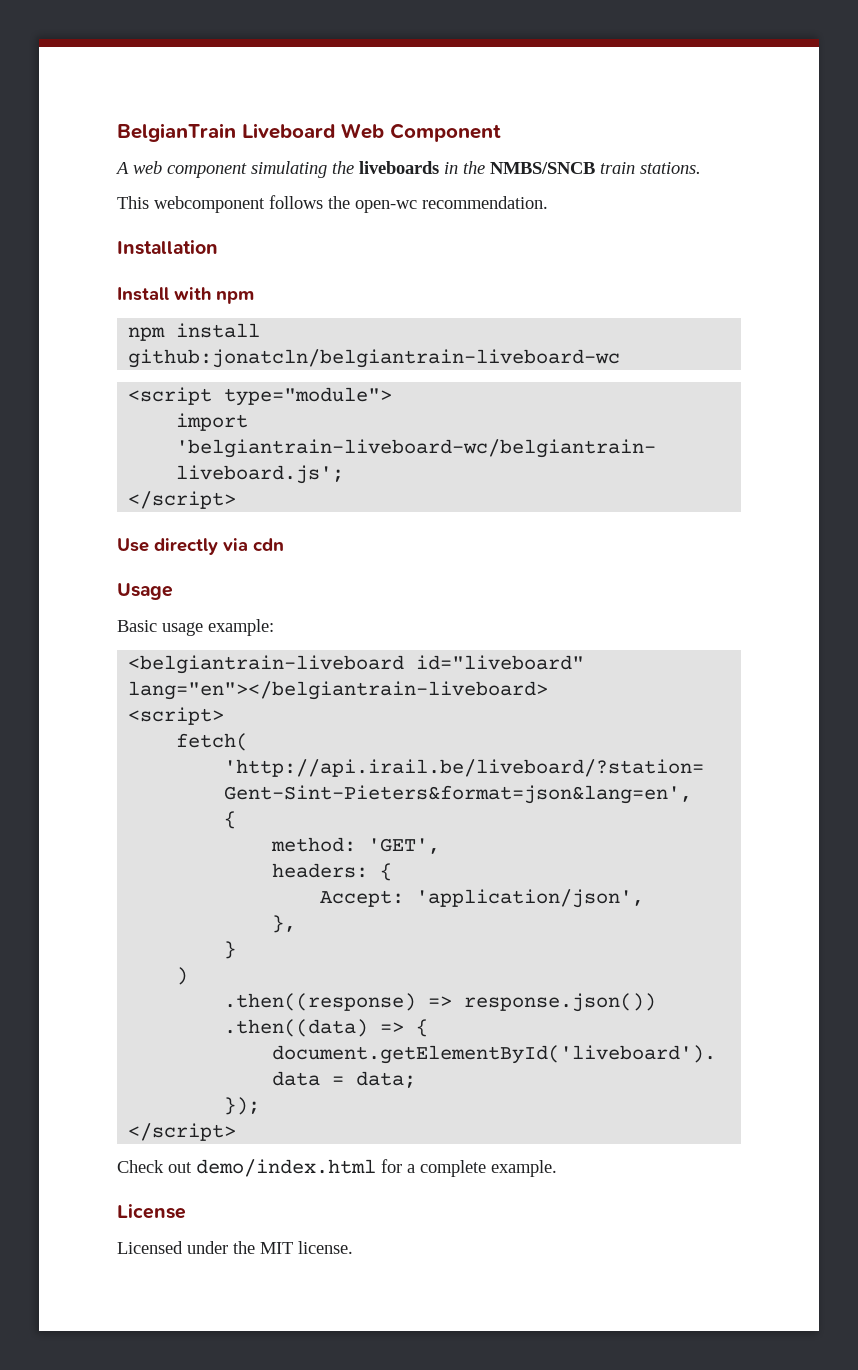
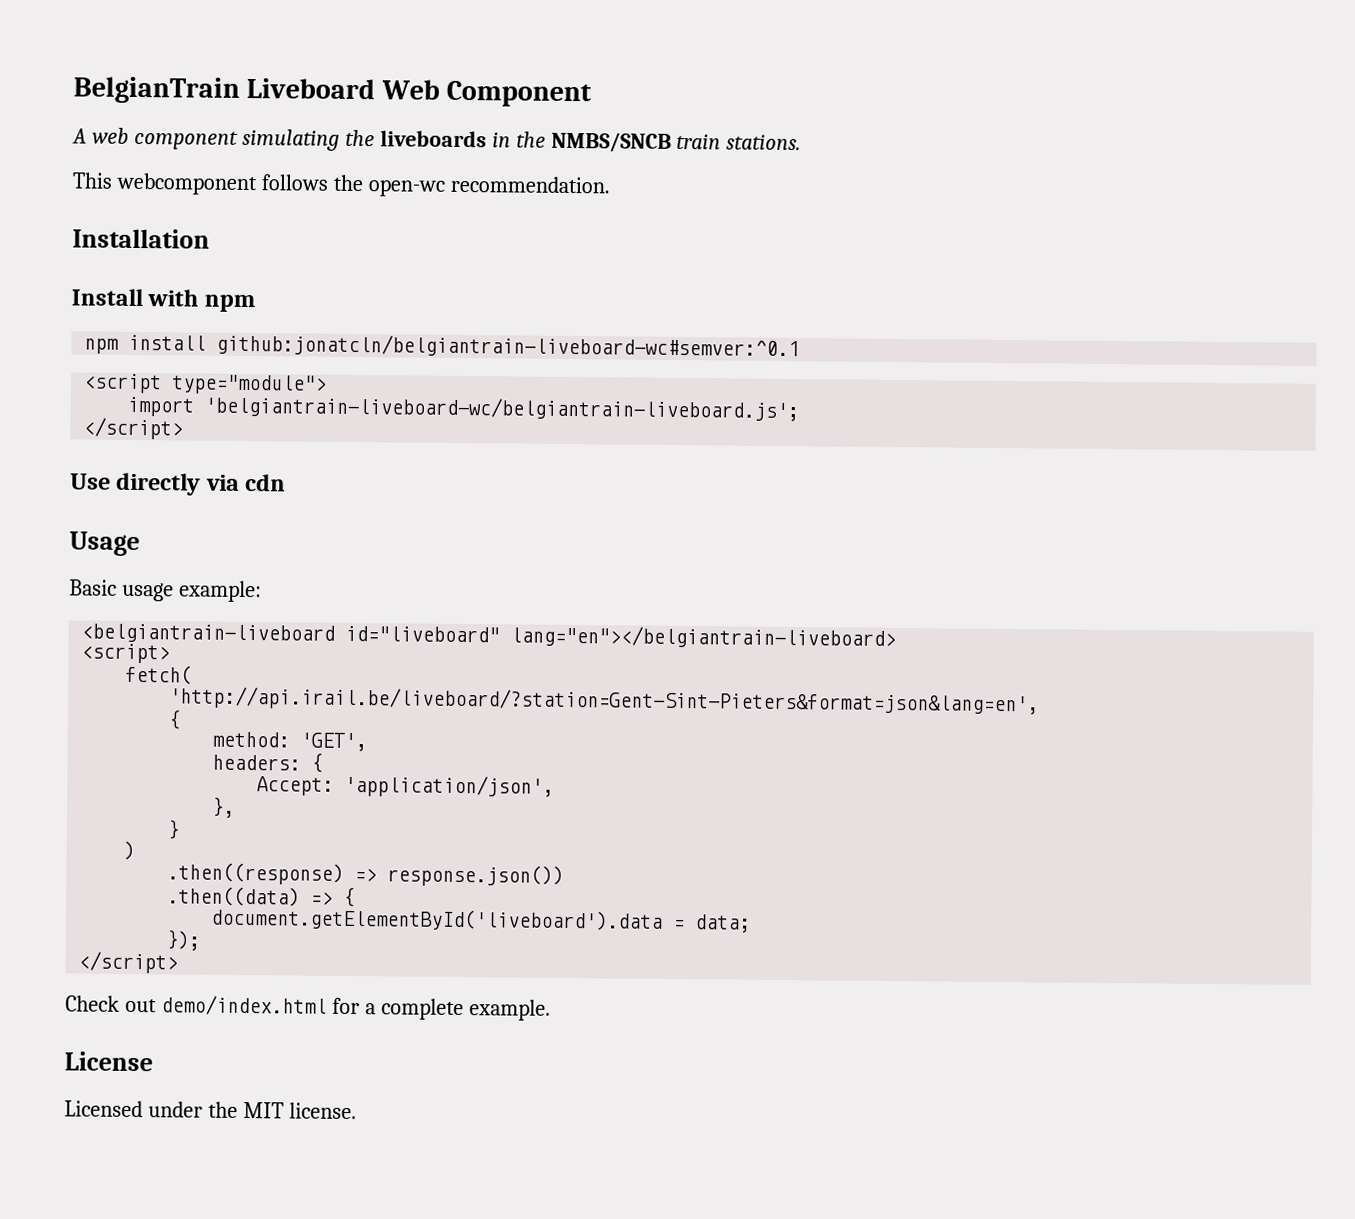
- npm install github:jonatcln/belgiantrain-liveboard-wc
+ npm install github:jonatcln/belgiantrain-liveboard-wc#semver:^0.1

